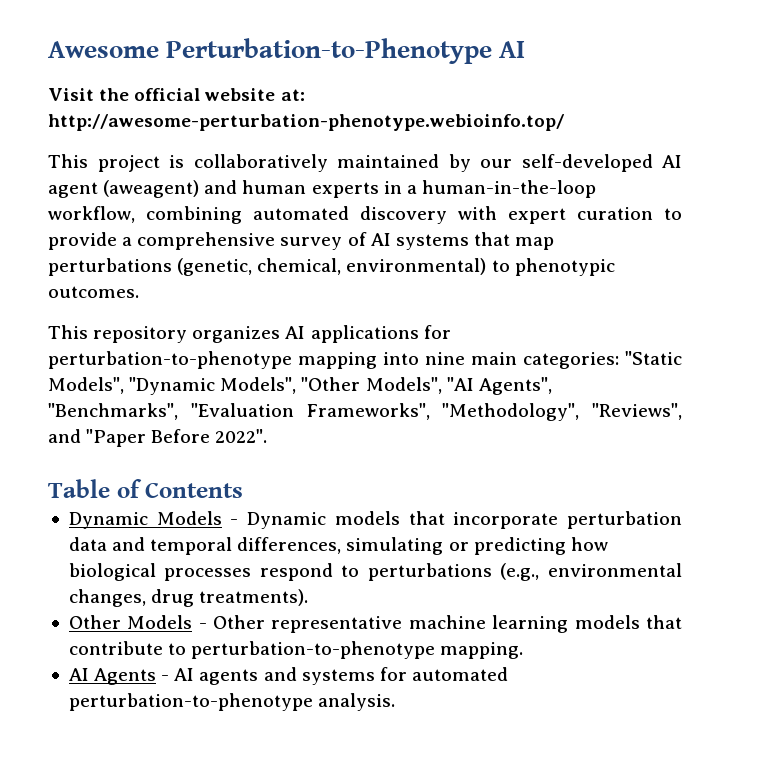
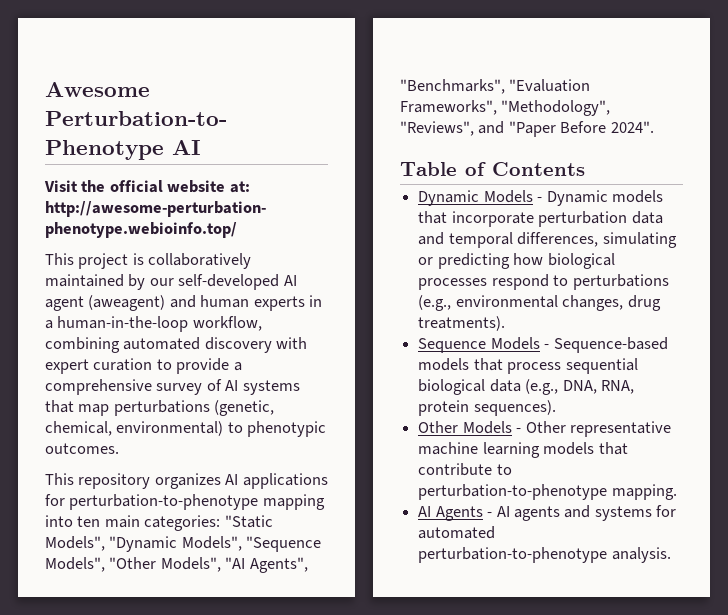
- This repository organizes AI applications for perturbation-to-phenotype mapping into nine main categories: "Static Models", "Dynamic Models", "Other Models", "AI Agents", "Benchmarks", "Evaluation Frameworks", "Methodology", "Reviews", and "Paper Before 2022".
+ This repository organizes AI applications for perturbation-to-phenotype mapping into ten main categories: "Static Models", "Dynamic Models", "Sequence Models", "Other Models", "AI Agents", "Benchmarks", "Evaluation Frameworks", "Methodology", "Reviews", and "Paper Before 2024".
+ Sequence Models - Sequence-based models that process sequential biological data (e.g., DNA, RNA, protein sequences).

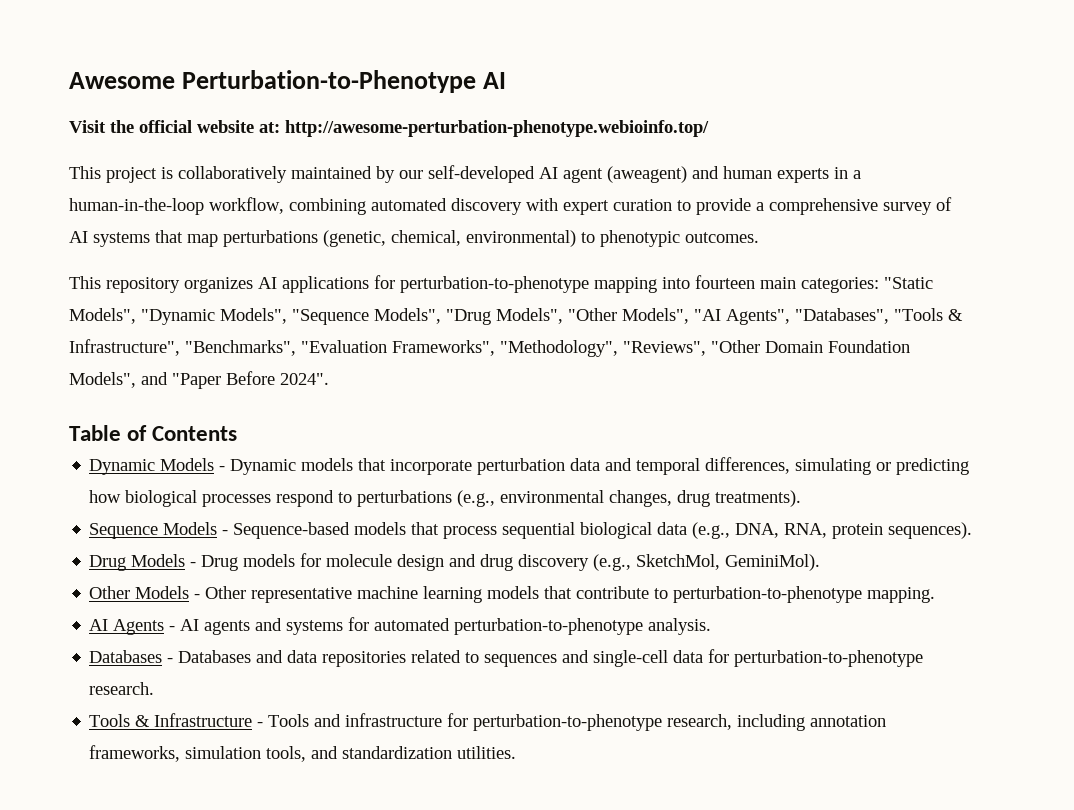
- This repository organizes AI applications for perturbation-to-phenotype mapping into ten main categories: "Static Models", "Dynamic Models", "Sequence Models", "Other Models", "AI Agents", "Benchmarks", "Evaluation Frameworks", "Methodology", "Reviews", and "Paper Before 2024".
+ This repository organizes AI applications for perturbation-to-phenotype mapping into fourteen main categories: "Static Models", "Dynamic Models", "Sequence Models", "Drug Models", "Other Models", "AI Agents", "Databases", "Tools & Infrastructure", "Benchmarks", "Evaluation Frameworks", "Methodology", "Reviews", "Other Domain Foundation Models", and "Paper Before 2024".
+ Drug Models - Drug models for molecule design and drug discovery (e.g., SketchMol, GeminiMol).
+ Databases - Databases and data repositories related to sequences and single-cell data for perturbation-to-phenotype research.
+ Tools & Infrastructure - Tools and infrastructure for perturbation-to-phenotype research, including annotation frameworks, simulation tools, and standardization utilities.

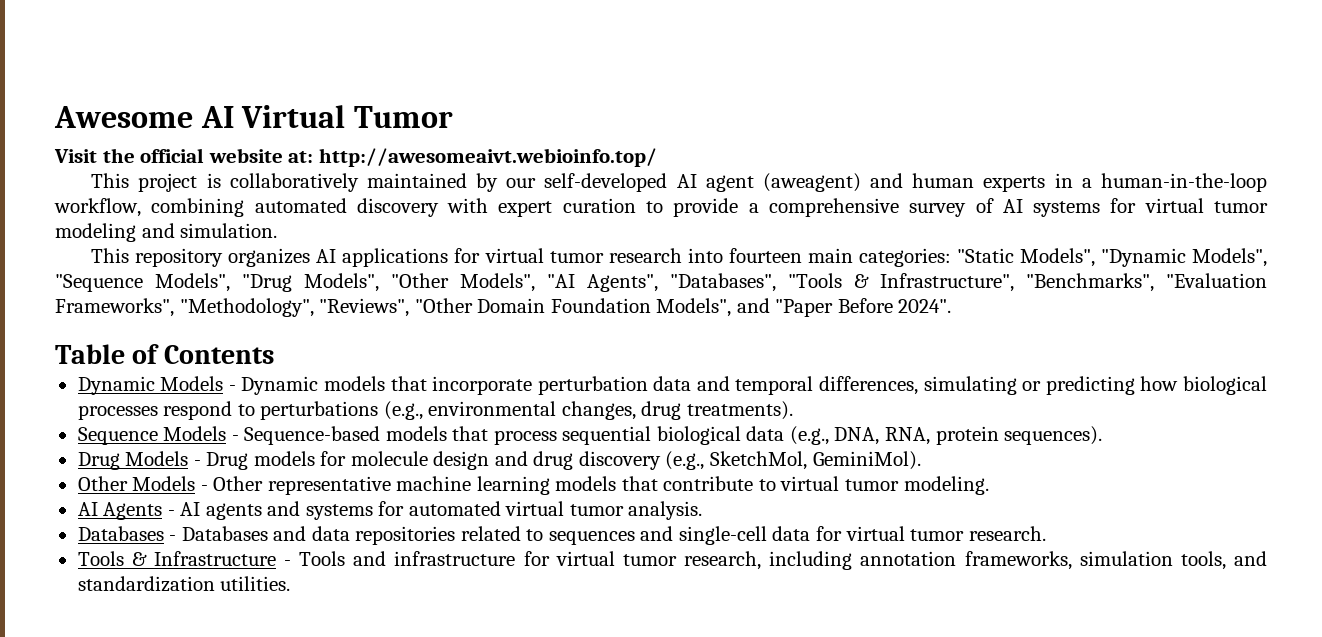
- Awesome Perturbation-to-Phenotype AI
+ Awesome AI Virtual Tumor
- Visit the official website at: http://awesome-perturbation-phenotype.webioinfo.top/
+ Visit the official website at: http://awesomeaivt.webioinfo.top/
- This project is collaboratively maintained by our self-developed AI agent (aweagent) and human experts in a human-in-the-loop workflow, combining automated discovery with expert curation to provide a comprehensive survey of AI systems that map perturbations (genetic, chemical, environmental) to phenotypic outcomes.
+ This project is collaboratively maintained by our self-developed AI agent (aweagent) and human experts in a human-in-the-loop workflow, combining automated discovery with expert curation to provide a comprehensive survey of AI systems for virtual tumor modeling and simulation.
- This repository organizes AI applications for perturbation-to-phenotype mapping into fourteen main categories: "Static Models", "Dynamic Models", "Sequence Models", "Drug Models", "Other Models", "AI Agents", "Databases", "Tools & Infrastructure", "Benchmarks", "Evaluation Frameworks", "Methodology", "Reviews", "Other Domain Foundation Models", and "Paper Before 2024".
+ This repository organizes AI applications for virtual tumor research into fourteen main categories: "Static Models", "Dynamic Models", "Sequence Models", "Drug Models", "Other Models", "AI Agents", "Databases", "Tools & Infrastructure", "Benchmarks", "Evaluation Frameworks", "Methodology", "Reviews", "Other Domain Foundation Models", and "Paper Before 2024".
- Other Models - Other representative machine learning models that contribute to perturbation-to-phenotype mapping.
+ Other Models - Other representative machine learning models that contribute to virtual tumor modeling.
- AI Agents - AI agents and systems for automated perturbation-to-phenotype analysis.
+ AI Agents - AI agents and systems for automated virtual tumor analysis.
- Databases - Databases and data repositories related to sequences and single-cell data for perturbation-to-phenotype research.
+ Databases - Databases and data repositories related to sequences and single-cell data for virtual tumor research.
- Tools & Infrastructure - Tools and infrastructure for perturbation-to-phenotype research, including annotation frameworks, simulation tools, and standardization utilities.
+ Tools & Infrastructure - Tools and infrastructure for virtual tumor research, including annotation frameworks, simulation tools, and standardization utilities.

